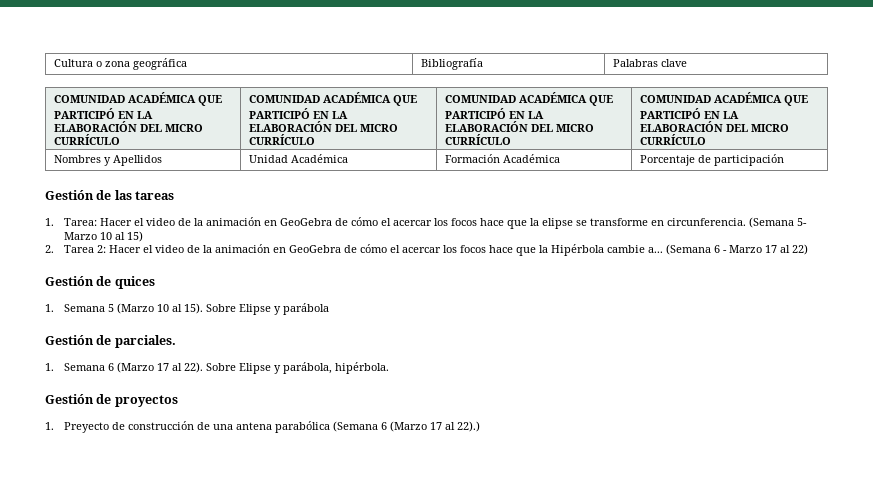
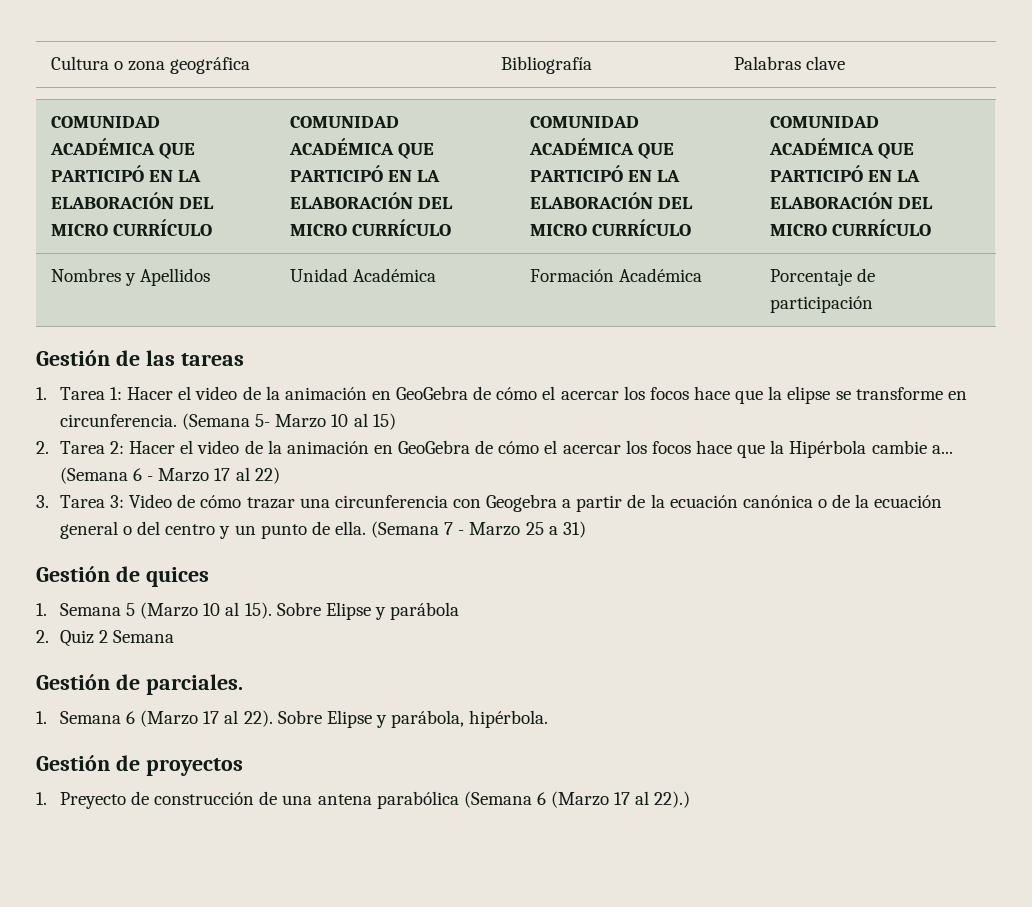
- 1. Tarea: Hacer el video de la animación en GeoGebra de cómo el acercar los focos hace que la elipse se transforme en circunferencia.
+ 1. Tarea 1: Hacer el video de la animación en GeoGebra de cómo el acercar los focos hace que la elipse se transforme en circunferencia.
+ 3. Tarea 3: Video de cómo trazar una circunferencia con Geogebra a partir de la ecuación canónica o de la ecuación general o del centro y un punto de ella. (Semana 7 - Marzo 25 a 31)
+ 2. Quiz 2 Semana

